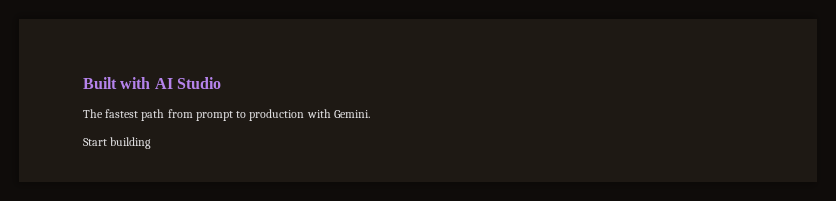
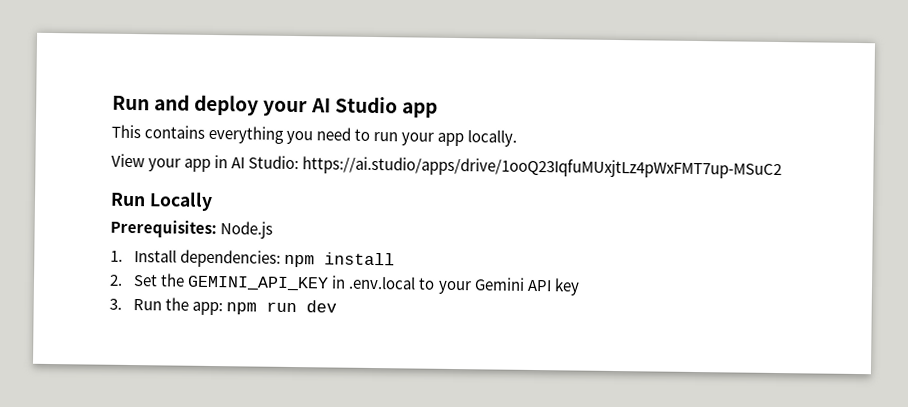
- Built with AI Studio
- The fastest path from prompt to production with Gemini.
- Start building
+ Run and deploy your AI Studio app
+ This contains everything you need to run your app locally.
+ View your app in AI Studio: https://ai.studio/apps/drive/1ooQ23IqfuMUxjtLz4pWxFMT7up-MSuC2
+ Run Locally
+ Prerequisites: Node.js
+ 1. Install dependencies: npm install
+ 2. Set the GEMINI_API_KEY in .env.local to your Gemini API key
+ 3. Run the app: npm run dev

